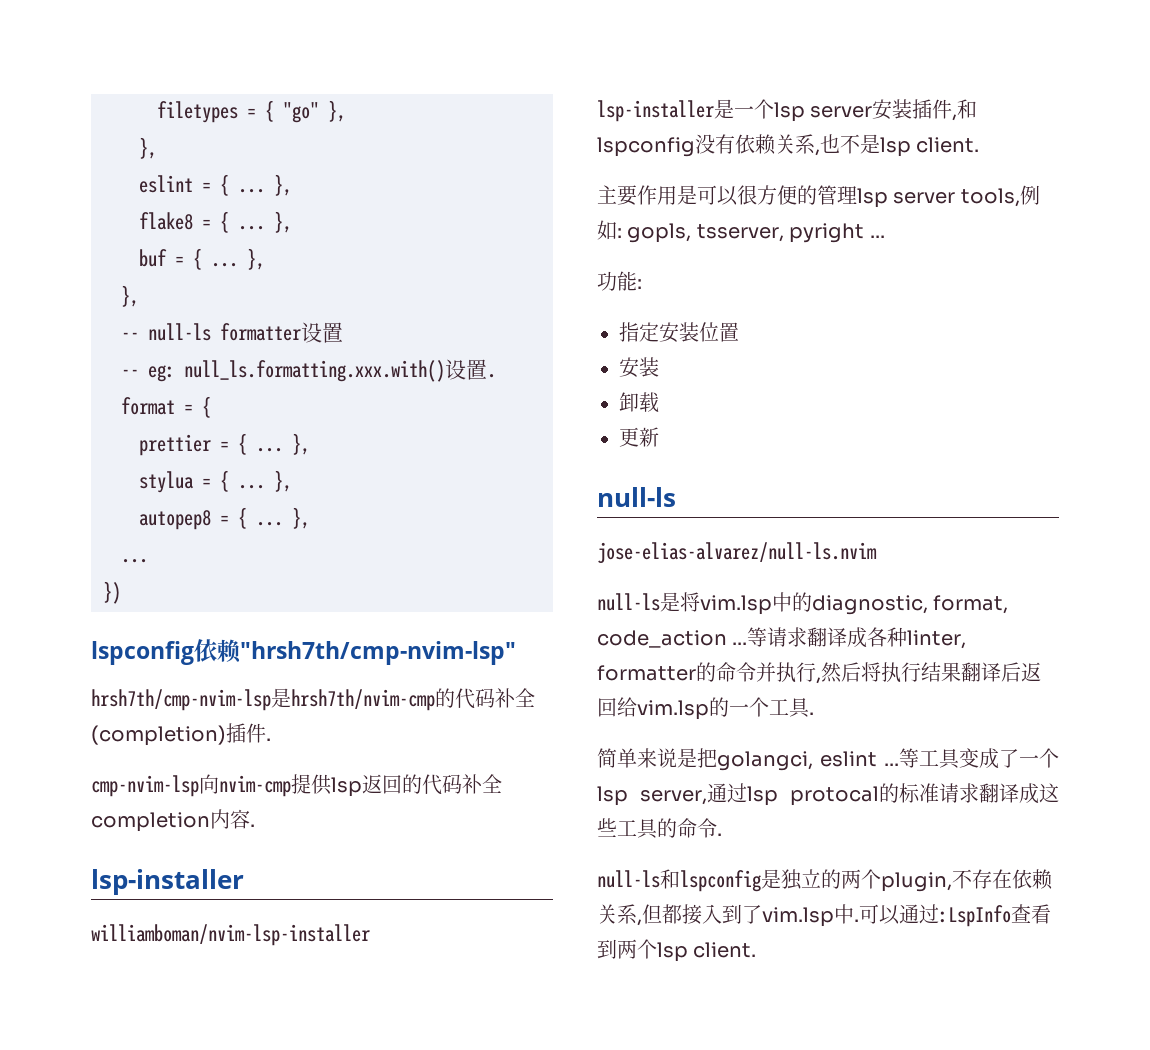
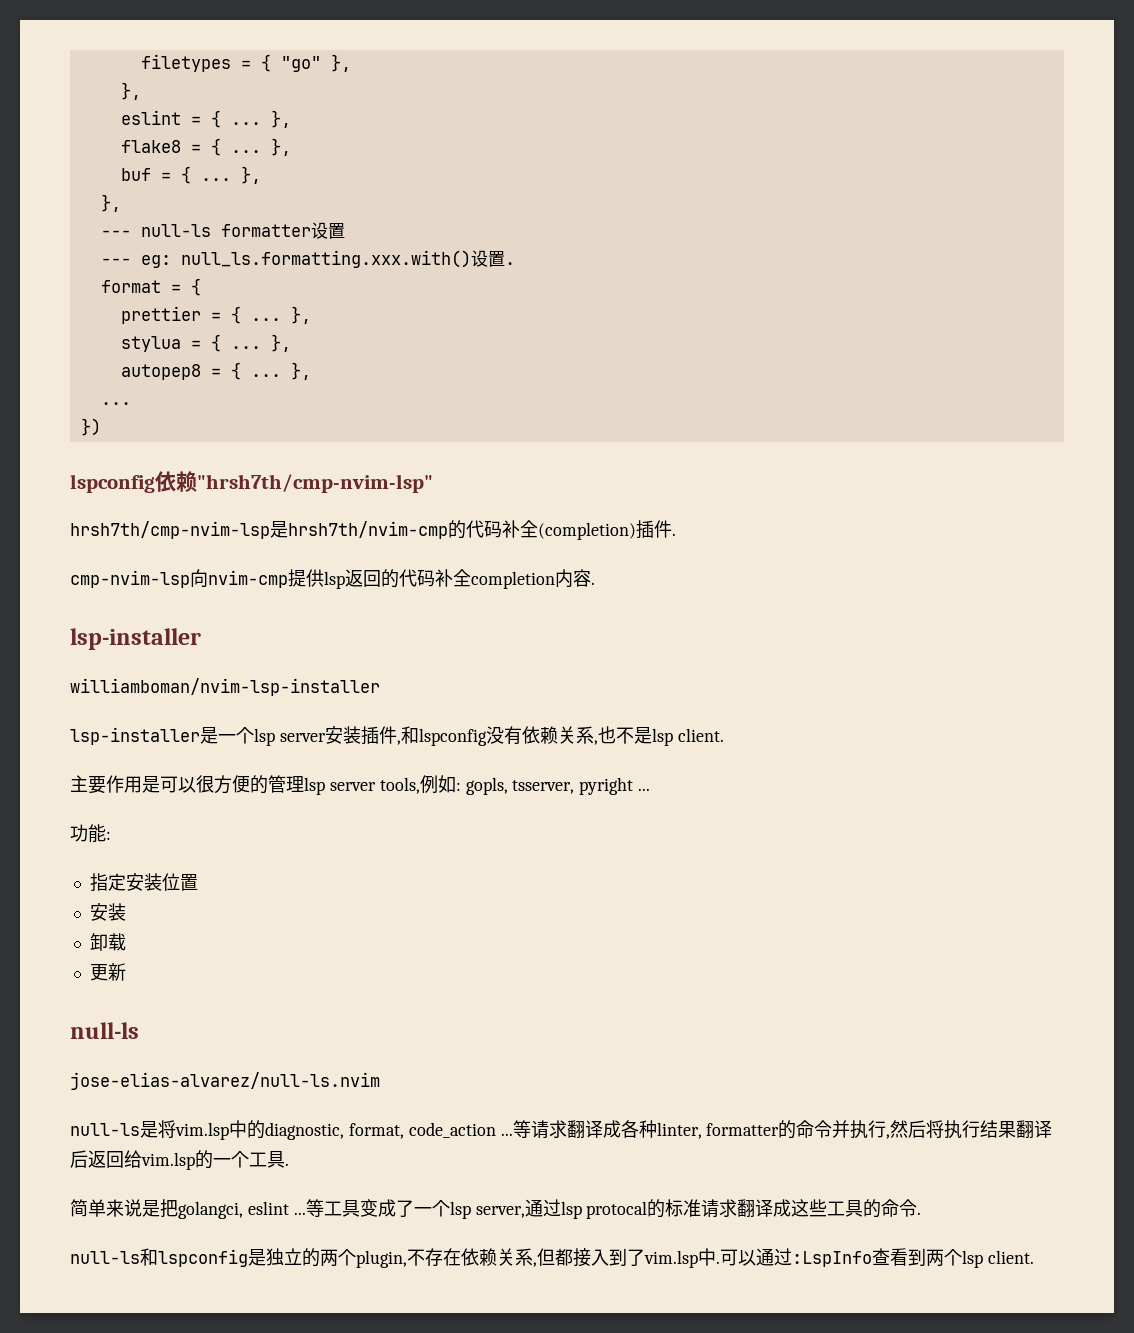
- -- null-ls formatter设置
+ --- null-ls formatter设置
- -- eg: null_ls.formatting.xxx.with()设置.
+ --- eg: null_ls.formatting.xxx.with()设置.

